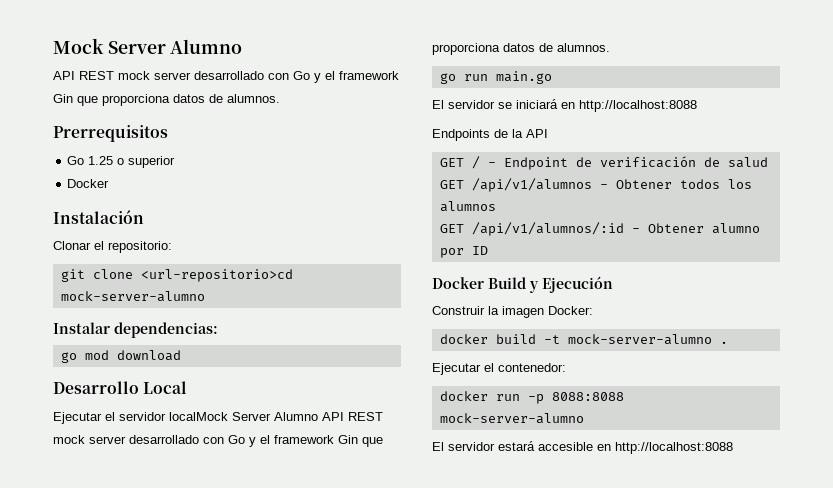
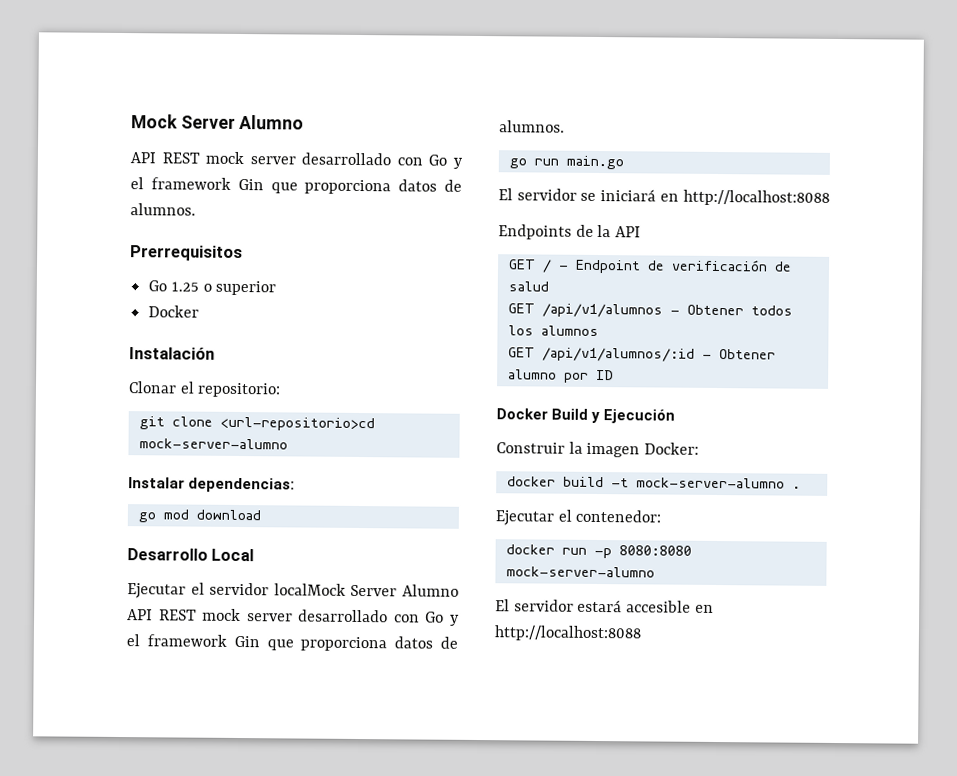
- docker run -p 8088:8088 mock-server-alumno
+ docker run -p 8080:8080 mock-server-alumno

